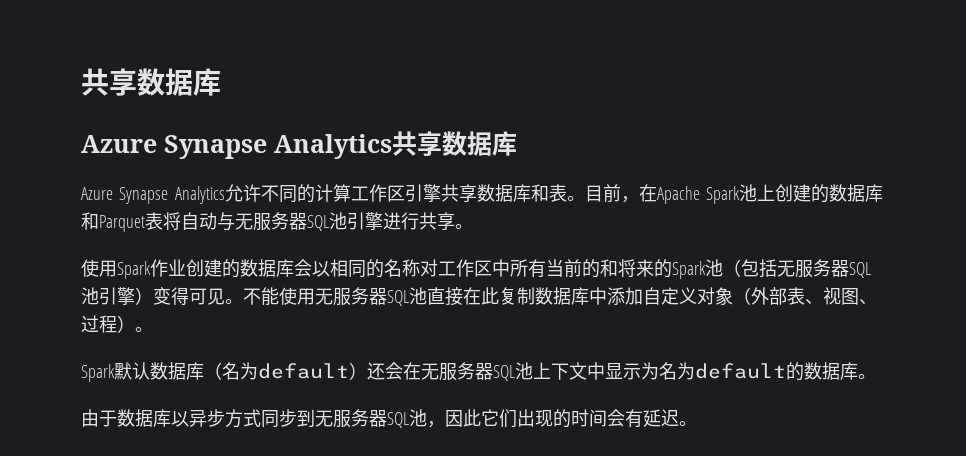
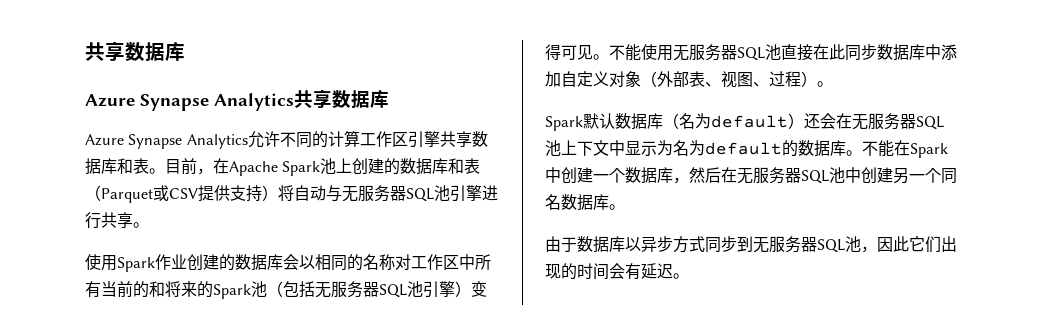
- 目前，在Apache Spark池上创建的数据库和Parquet表将自动与无服务器SQL池引擎进行共享。
+ 目前，在Apache Spark池上创建的数据库和表（Parquet或CSV提供支持）将自动与无服务器SQL池引擎进行共享。
- 不能使用无服务器SQL池直接在此复制数据库中添加自定义对象（外部表、视图、过程）。
+ 不能使用无服务器SQL池直接在此同步数据库中添加自定义对象（外部表、视图、过程）。
+ 不能在Spark中创建一个数据库，然后在无服务器SQL池中创建另一个同名数据库。

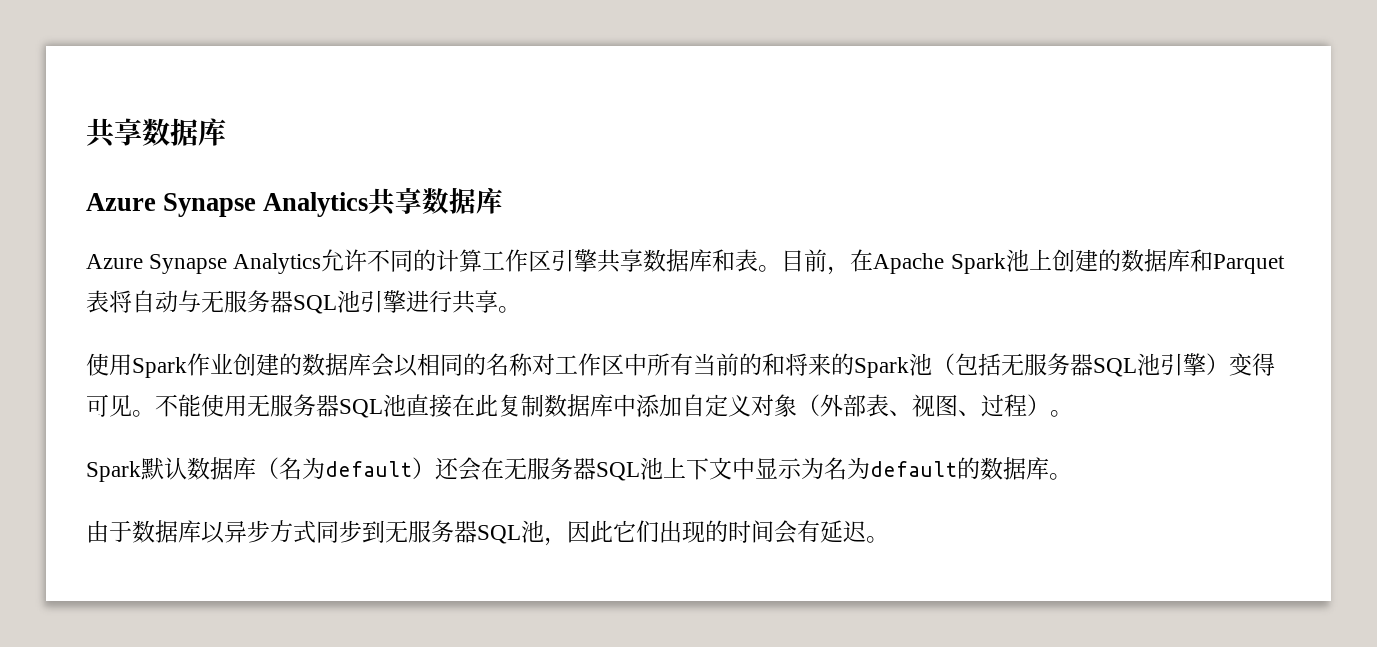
- 目前，在Apache Spark池上创建的数据库和表（Parquet或CSV提供支持）将自动与无服务器SQL池引擎进行共享。
+ 目前，在Apache Spark池上创建的数据库和Parquet表将自动与无服务器SQL池引擎进行共享。
- 不能使用无服务器SQL池直接在此同步数据库中添加自定义对象（外部表、视图、过程）。
+ 不能使用无服务器SQL池直接在此复制数据库中添加自定义对象（外部表、视图、过程）。
- 不能在Spark中创建一个数据库，然后在无服务器SQL池中创建另一个同名数据库。

